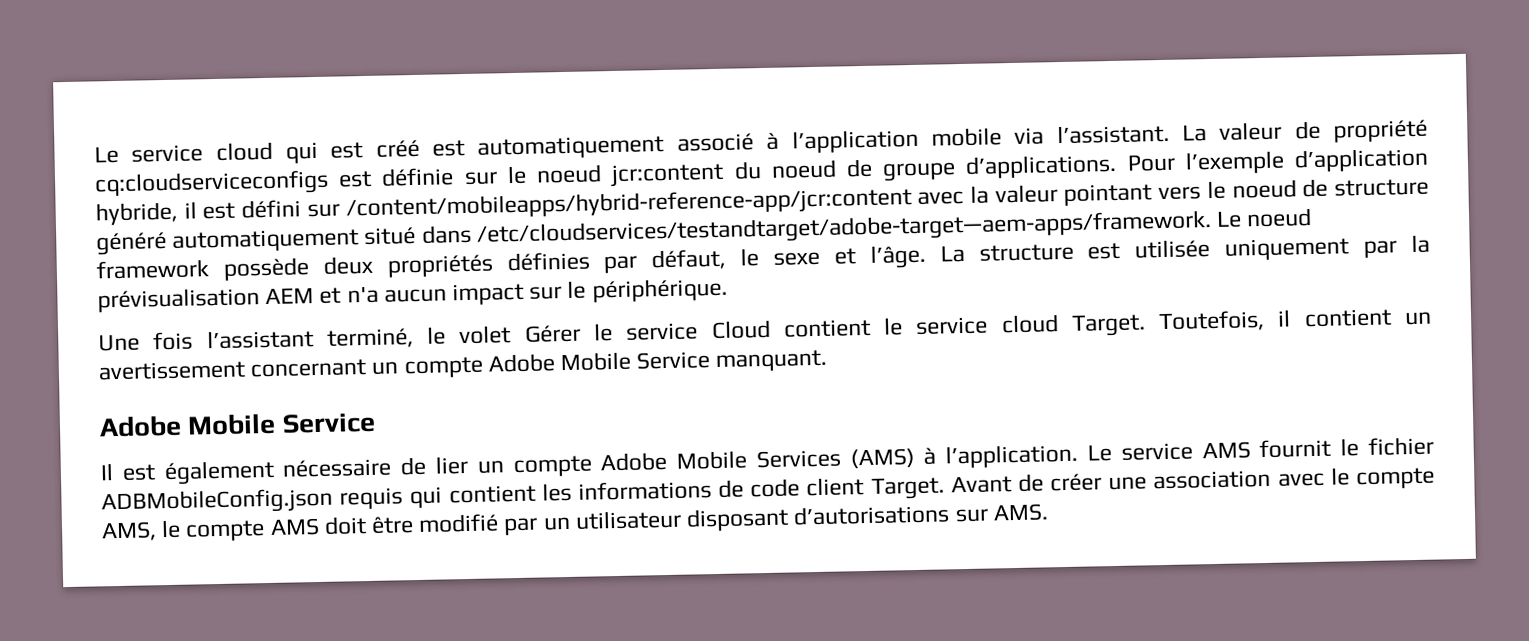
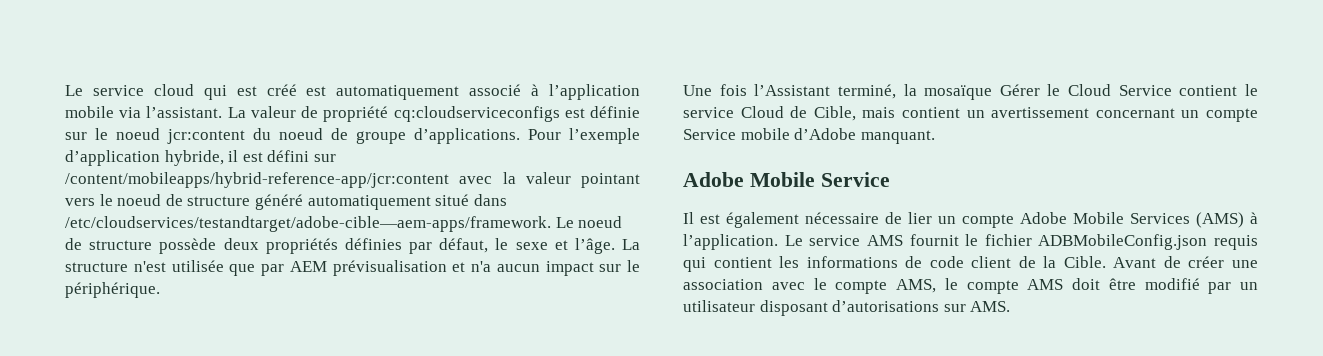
- Pour l’exemple d’application hybride, il est défini sur /content/mobileapps/hybrid-reference-app/jcr:content avec la valeur pointant vers le noeud de structure généré automatiquement situé dans /etc/cloudservices/testandtarget/adobe-target—aem-apps/framework.
+ Pour l’exemple d’application hybride, il est défini sur /content/mobileapps/hybrid-reference-app/jcr:content avec la valeur pointant vers le noeud de structure généré automatiquement situé dans /etc/cloudservices/testandtarget/adobe-cible—aem-apps/framework.
- Le noeud framework possède deux propriétés définies par défaut, le sexe et l’âge.
+ Le noeud de structure possède deux propriétés définies par défaut, le sexe et l’âge.
- La structure est utilisée uniquement par la prévisualisation AEM et n'a aucun impact sur le périphérique.
+ La structure n'est utilisée que par AEM prévisualisation et n'a aucun impact sur le périphérique.
- Une fois l’assistant terminé, le volet Gérer le service Cloud contient le service cloud Target. Toutefois, il contient un avertissement concernant un compte Adobe Mobile Service manquant.
+ Une fois l’Assistant terminé, la mosaïque Gérer le Cloud Service contient le service Cloud de Cible, mais contient un avertissement concernant un compte Service mobile d’Adobe manquant.
- Le service AMS fournit le fichier ADBMobileConfig.json requis qui contient les informations de code client Target.
+ Le service AMS fournit le fichier ADBMobileConfig.json requis qui contient les informations de code client de la Cible.

